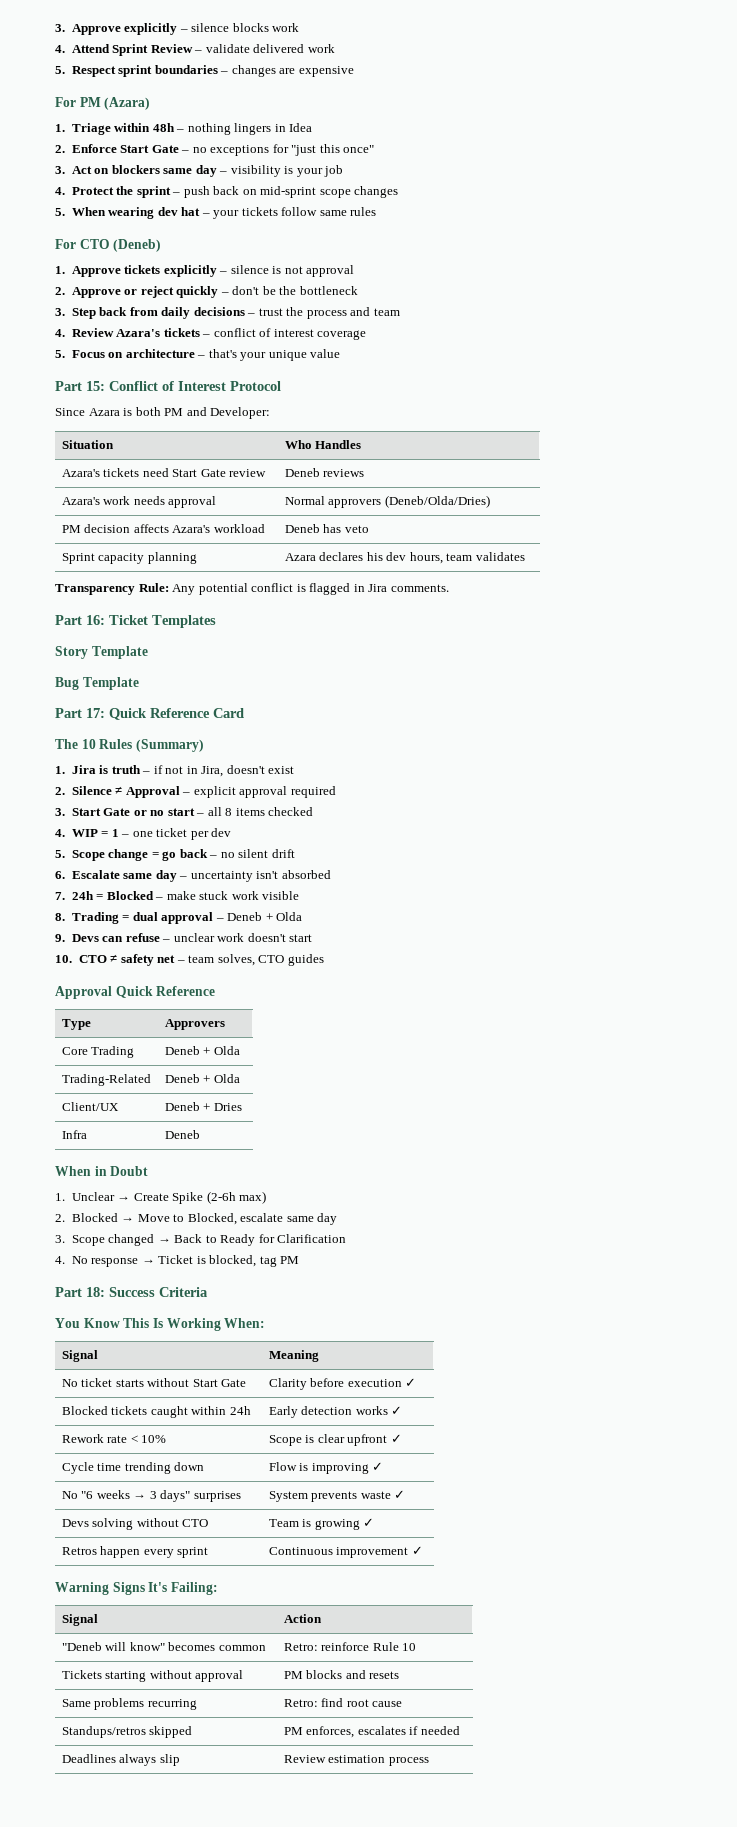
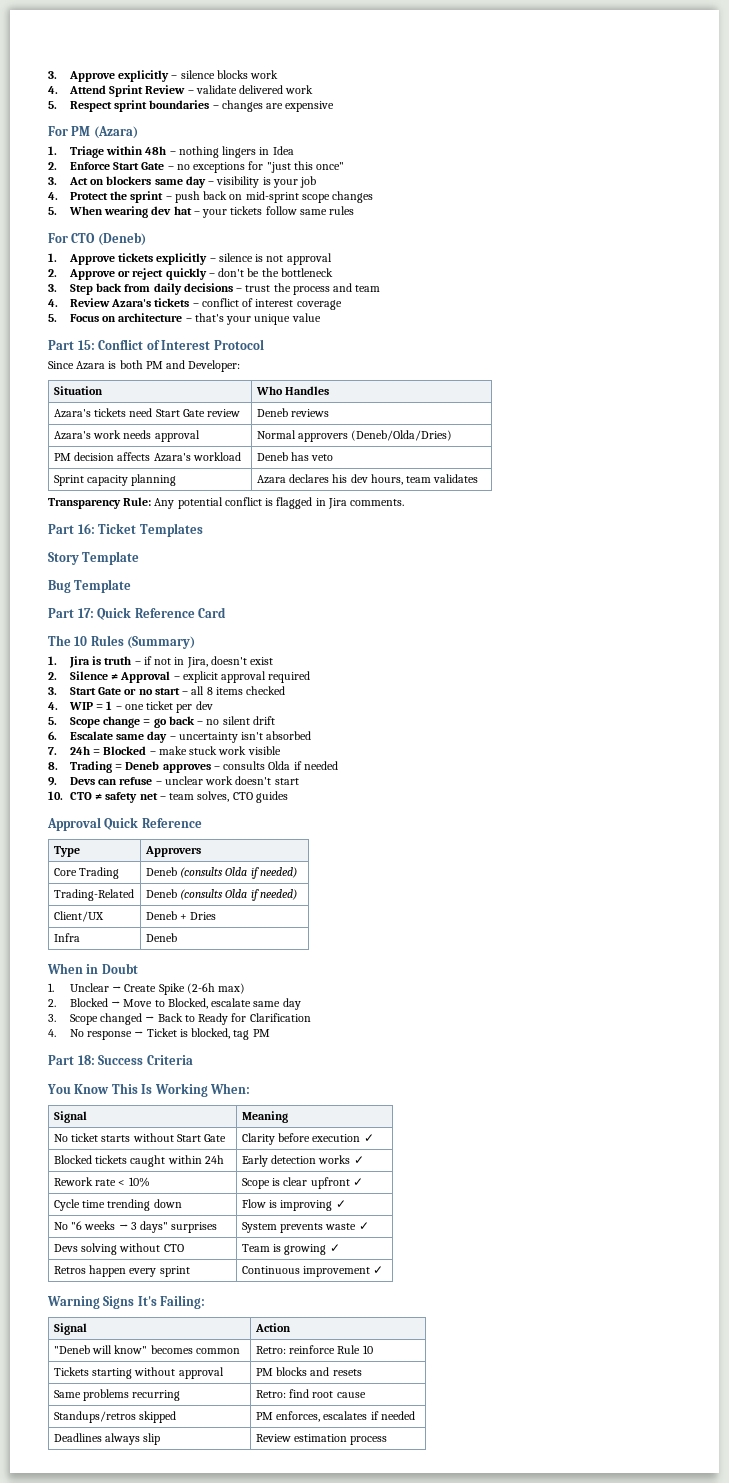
- 8. Trading = dual approval – Deneb + Olda
+ 8. Trading = Deneb approves – consults Olda if needed
- Core Trading | Deneb + Olda
+ Core Trading | Deneb (consults Olda if needed)
- Trading-Related | Deneb + Olda
+ Trading-Related | Deneb (consults Olda if needed)

